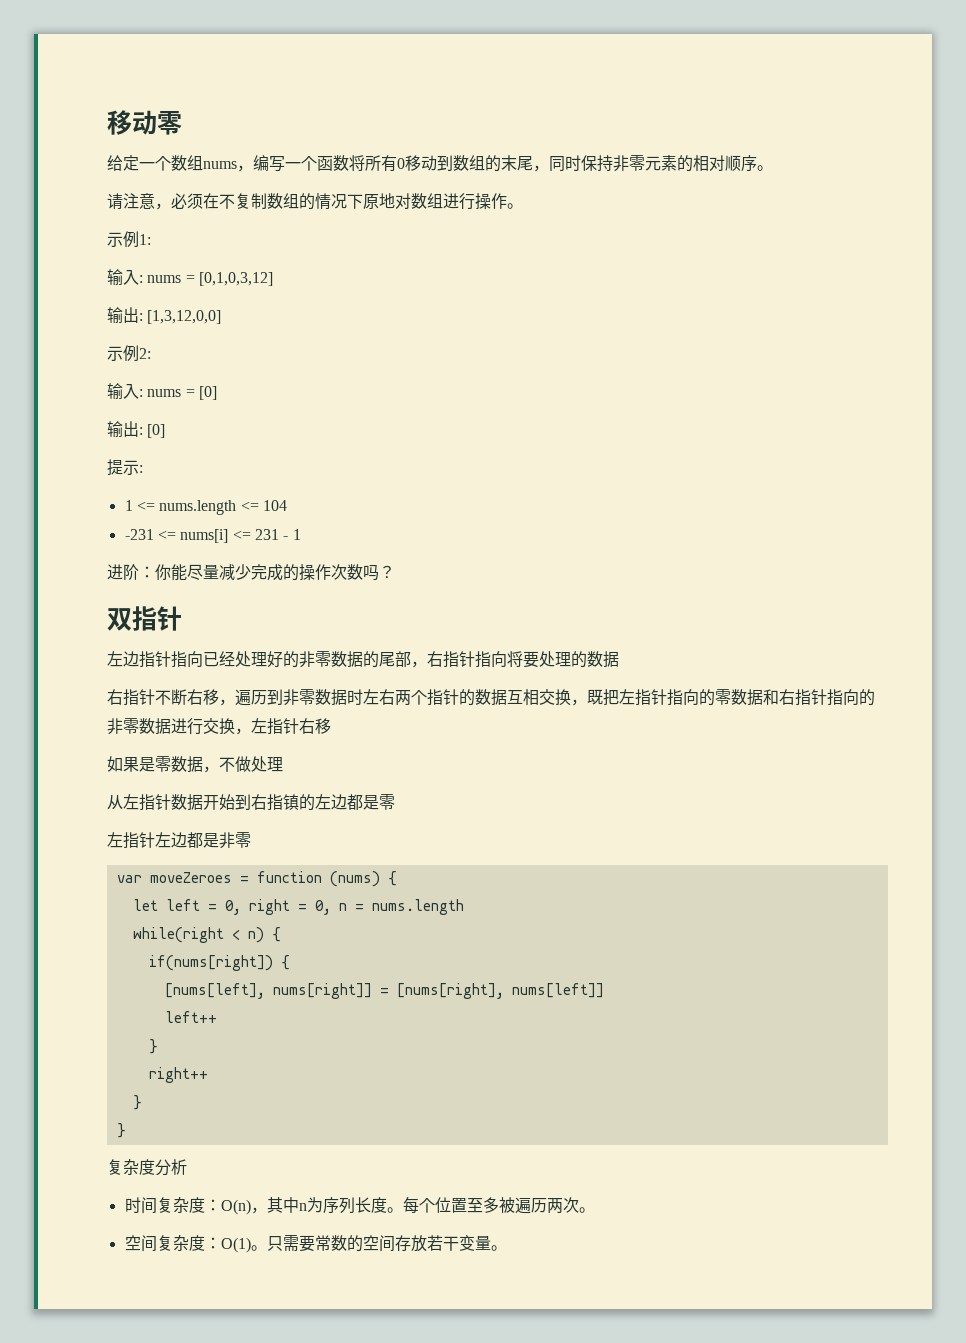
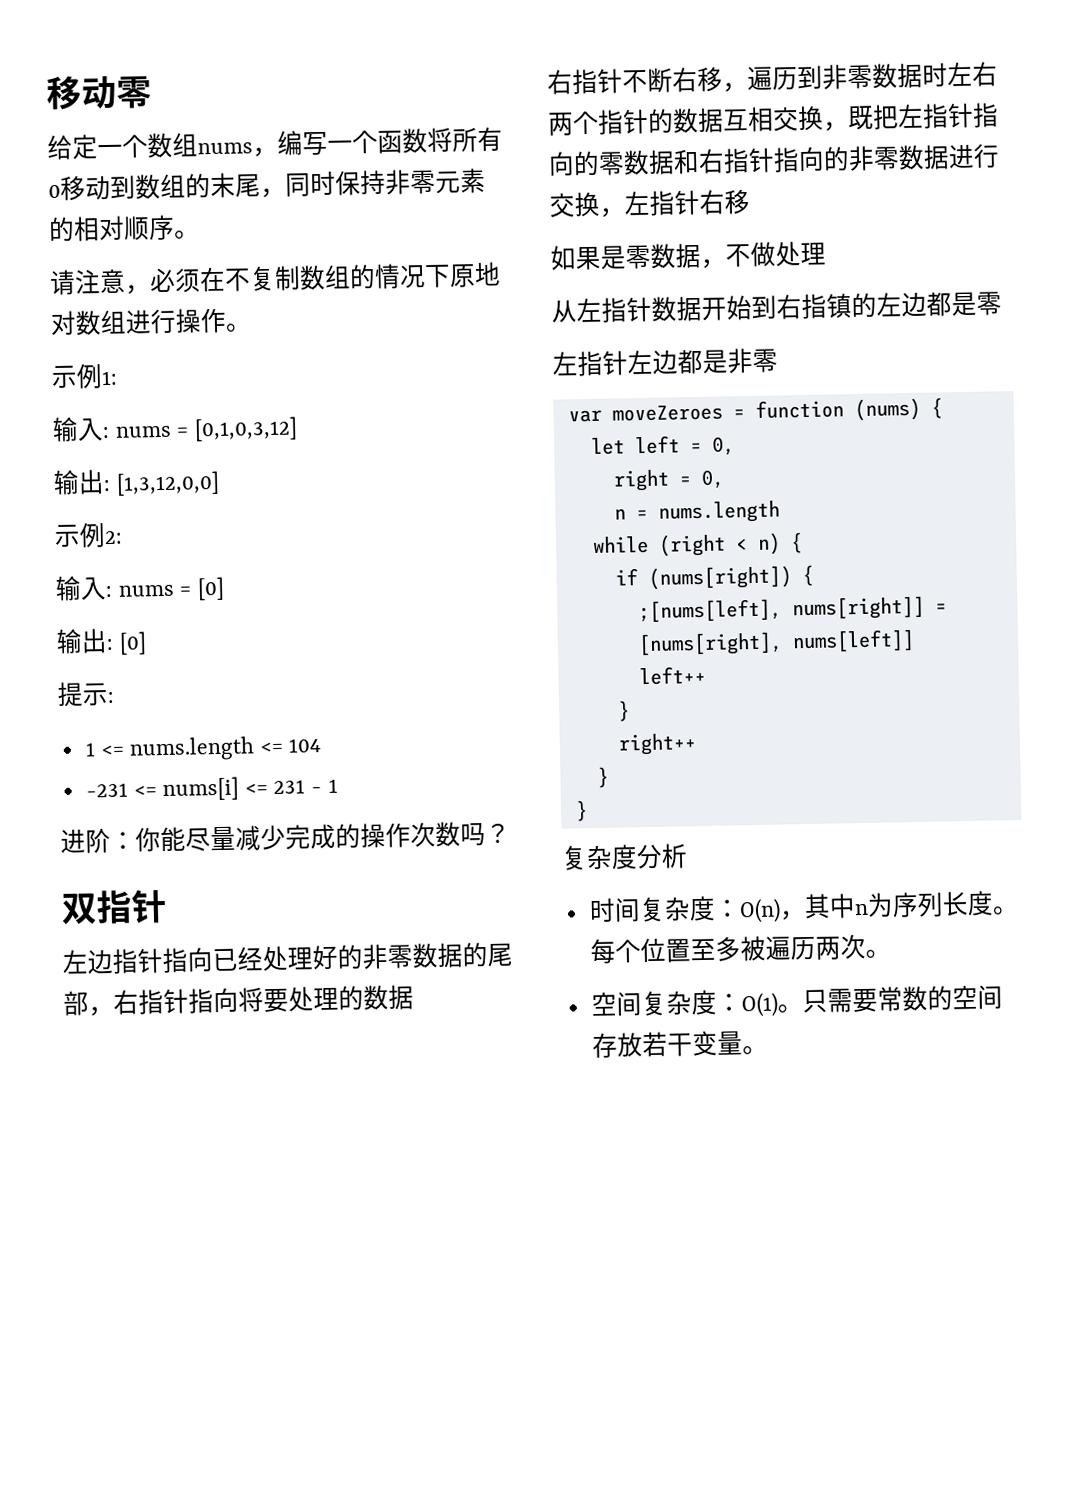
- let left = 0, right = 0, n = nums.length
+ let left = 0,
+ right = 0,
+ n = nums.length
- while(right < n) {
+ while (right < n) {
- if(nums[right]) {
- [nums[left], nums[right]] = [nums[right], nums[left]]
+ if (nums[right]) {
+ ;[nums[left], nums[right]] = [nums[right], nums[left]]

